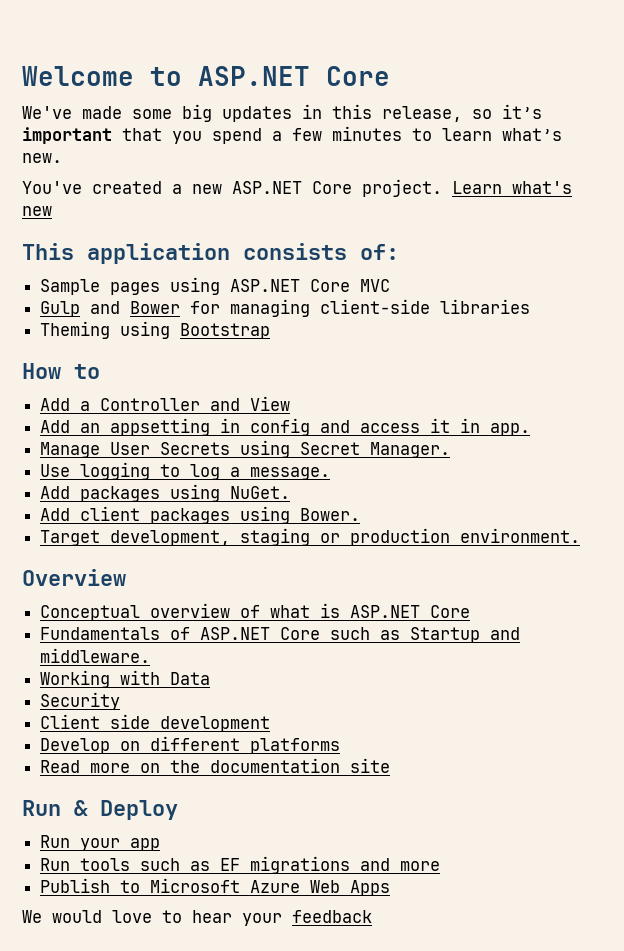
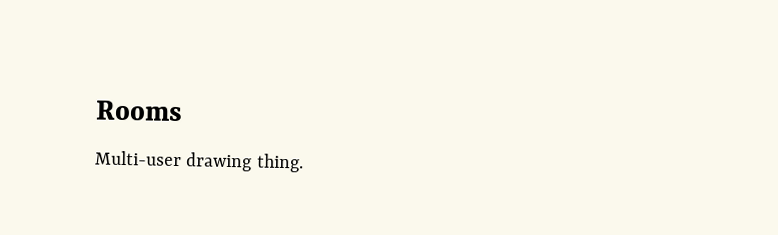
- Welcome to ASP.NET Core
- We've made some big updates in this release, so it’s important that you spend a few minutes to learn what’s new.
- You've created a new ASP.NET Core project. Learn what's new
- This application consists of:
- Sample pages using ASP.NET Core MVC
- Gulp and Bower for managing client-side libraries
- Theming using Bootstrap
- How to
- Add a Controller and View
- Add an appsetting in config and access it in app.
- Manage User Secrets using Secret Manager.
- Use logging to log a message.
- Add packages using NuGet.
- Add client packages using Bower.
- Target development, staging or production environment.
- Overview
- Conceptual overview of what is ASP.NET Core
- Fundamentals of ASP.NET Core such as Startup and middleware.
- Working with Data
- Security
- Client side development
- Develop on different platforms
- Read more on the documentation site
- Run & Deploy
- Run your app
- Run tools such as EF migrations and more
- Publish to Microsoft Azure Web Apps
- We would love to hear your feedback
+ Rooms
+ Multi-user drawing thing.

